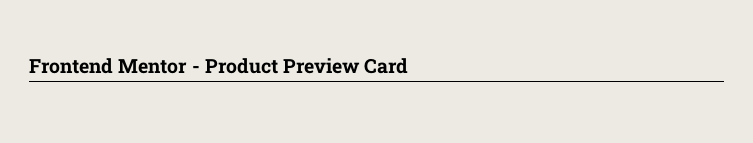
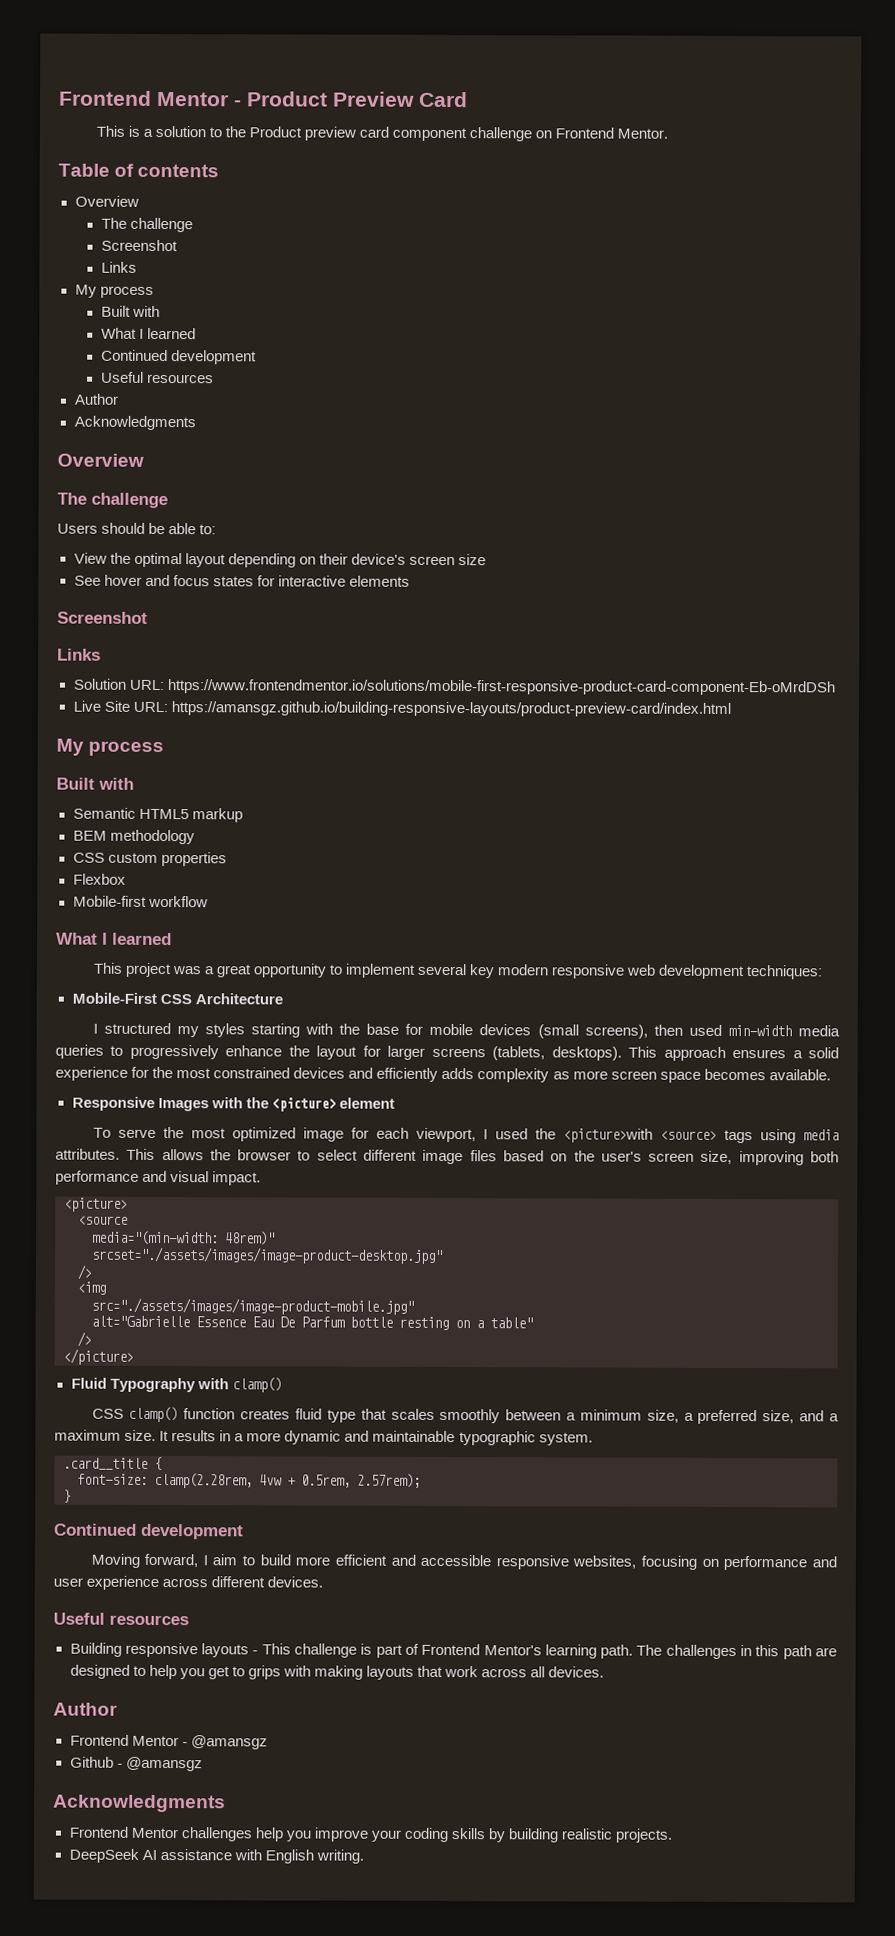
+ This is a solution to the Product preview card component challenge on Frontend Mentor.
+ Table of contents
+ Overview
+ The challenge
+ Screenshot
+ Links
+ My process
+ Built with
+ What I learned
+ Continued development
+ Useful resources
+ Author
+ Acknowledgments
+ Overview
+ The challenge
+ Users should be able to:
+ View the optimal layout depending on their device's screen size
+ See hover and focus states for interactive elements
+ Screenshot
+ Links
+ Solution URL: https://www.frontendmentor.io/solutions/mobile-first-responsive-product-card-component-Eb-oMrdDSh
+ Live Site URL: https://amansgz.github.io/building-responsive-layouts/product-preview-card/index.html
+ My process
+ Built with
+ Semantic HTML5 markup
+ BEM methodology
+ CSS custom properties
+ Flexbox
+ Mobile-first workflow
+ What I learned
+ This project was a great opportunity to implement several key modern responsive web development techniques:
+ Mobile-First CSS Architecture
+ I structured my styles starting with the base for mobile devices (small screens), then used min-width media queries to progressively enhance the layout for larger screens (tablets, desktops). This approach ensures a solid experience for the most constrained devices and efficiently adds complexity as more screen space becomes available.
+ Responsive Images with the <picture> element
+ To serve the most optimized image for each viewport, I used the <picture>with <source> tags using media attributes. This allows the browser to select different image files based on the user's screen size, improving both performance and visual impact.
+ <picture>
+ <source
+ media="(min-width: 48rem)"
+ srcset="./assets/images/image-product-desktop.jpg"
+ />
+ <img
+ src="./assets/images/image-product-mobile.jpg"
+ alt="Gabrielle Essence Eau De Parfum bottle resting on a table"
+ />
+ </picture>
+ Fluid Typography with clamp()
+ CSS clamp() function creates fluid type that scales smoothly between a minimum size, a preferred size, and a maximum size. It results in a more dynamic and maintainable typographic system.
+ .card__title {
+ font-size: clamp(2.28rem, 4vw + 0.5rem, 2.57rem);
+ }
+ Continued development
+ Moving forward, I aim to build more efficient and accessible responsive websites, focusing on performance and user experience across different devices.
+ Useful resources
+ Building responsive layouts - This challenge is part of Frontend Mentor's learning path. The challenges in this path are designed to help you get to grips with making layouts that work across all devices.
+ Author
+ Frontend Mentor - @amansgz
+ Github - @amansgz
+ Acknowledgments
+ Frontend Mentor challenges help you improve your coding skills by building realistic projects.
+ DeepSeek AI assistance with English writing.

